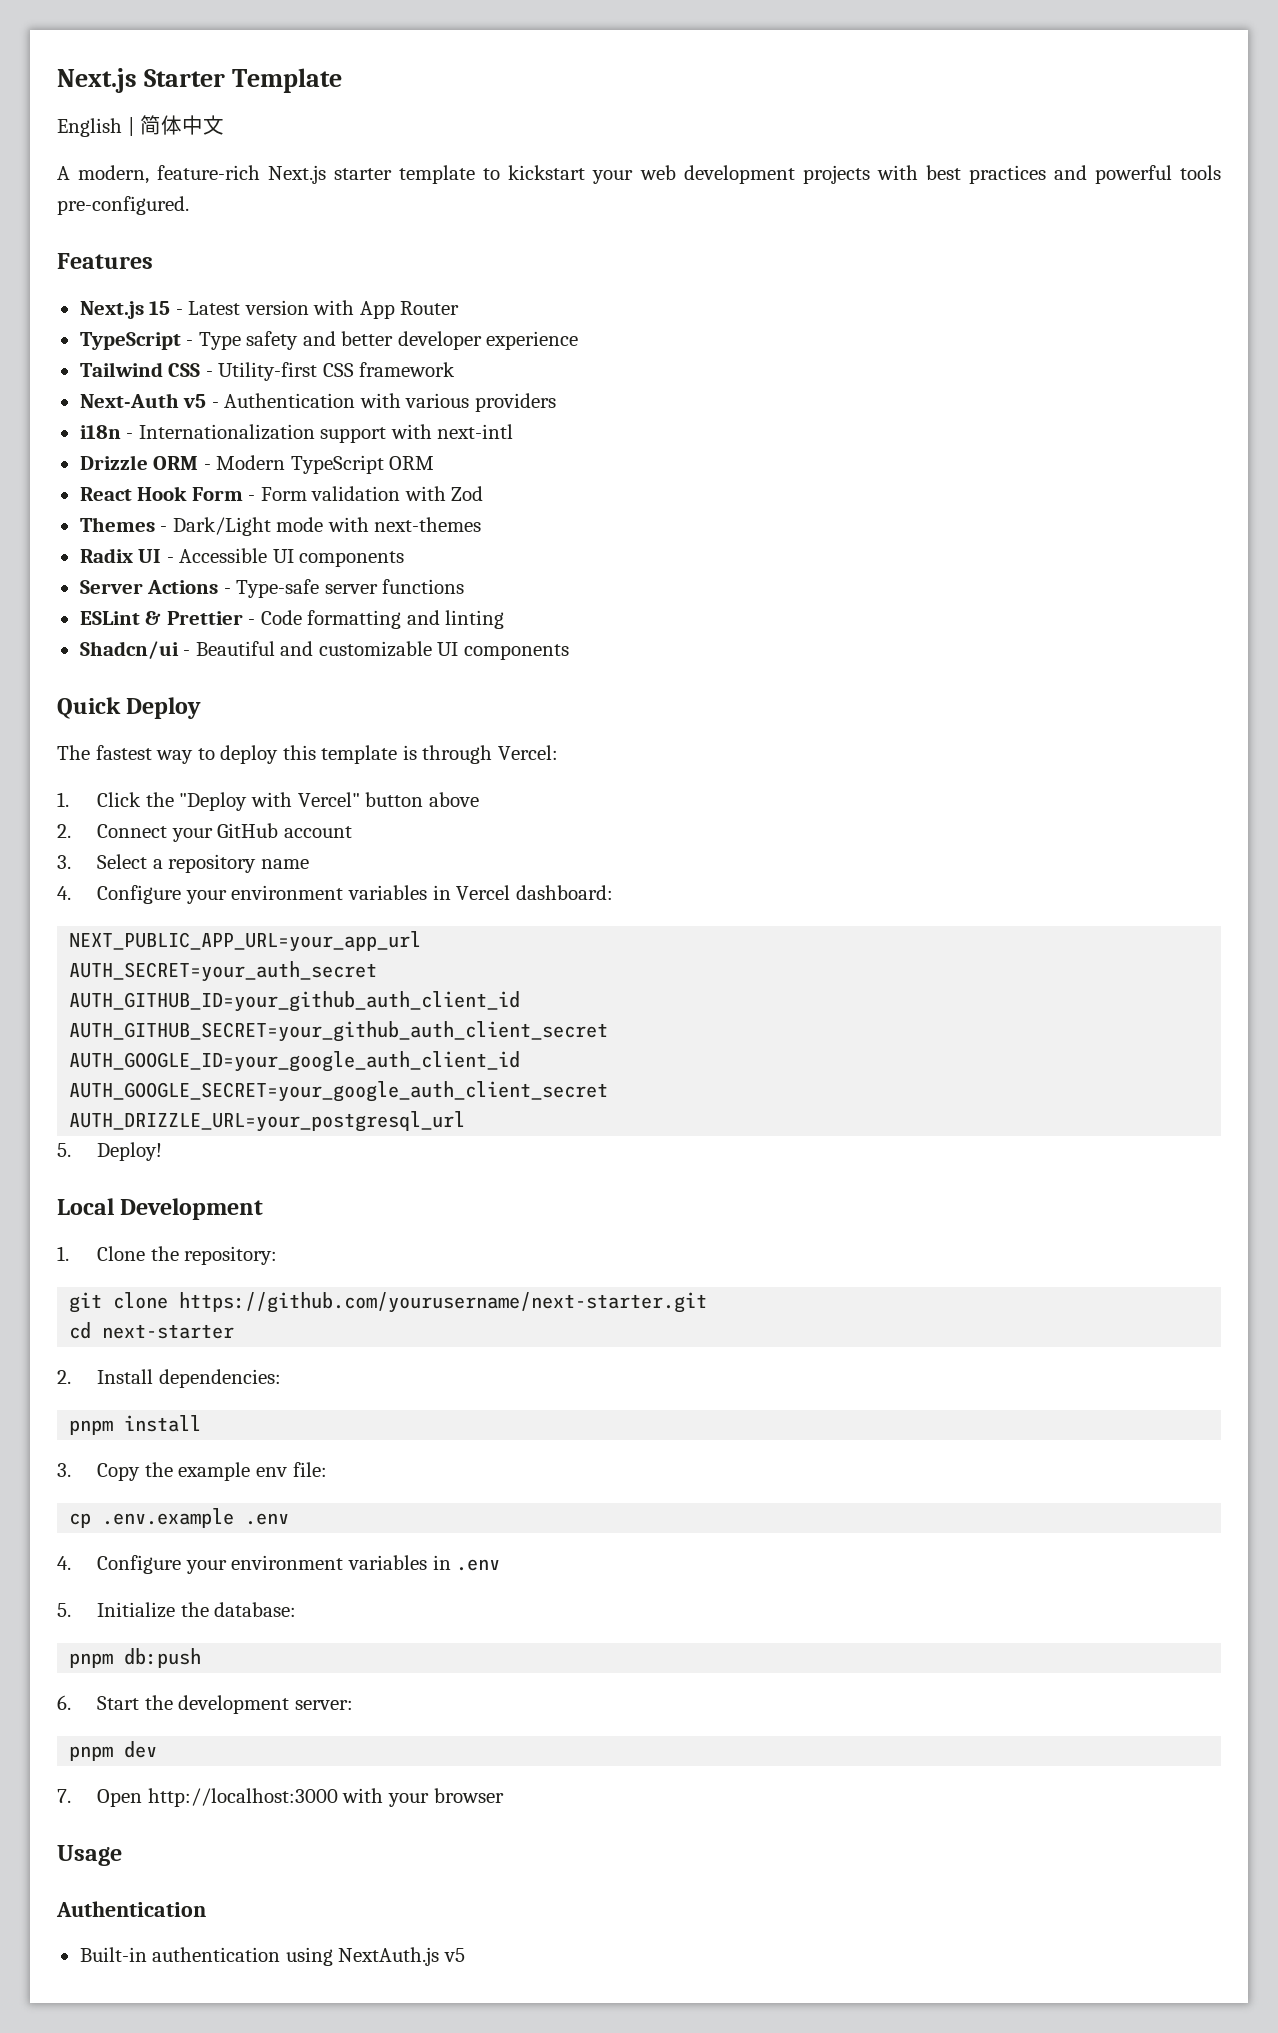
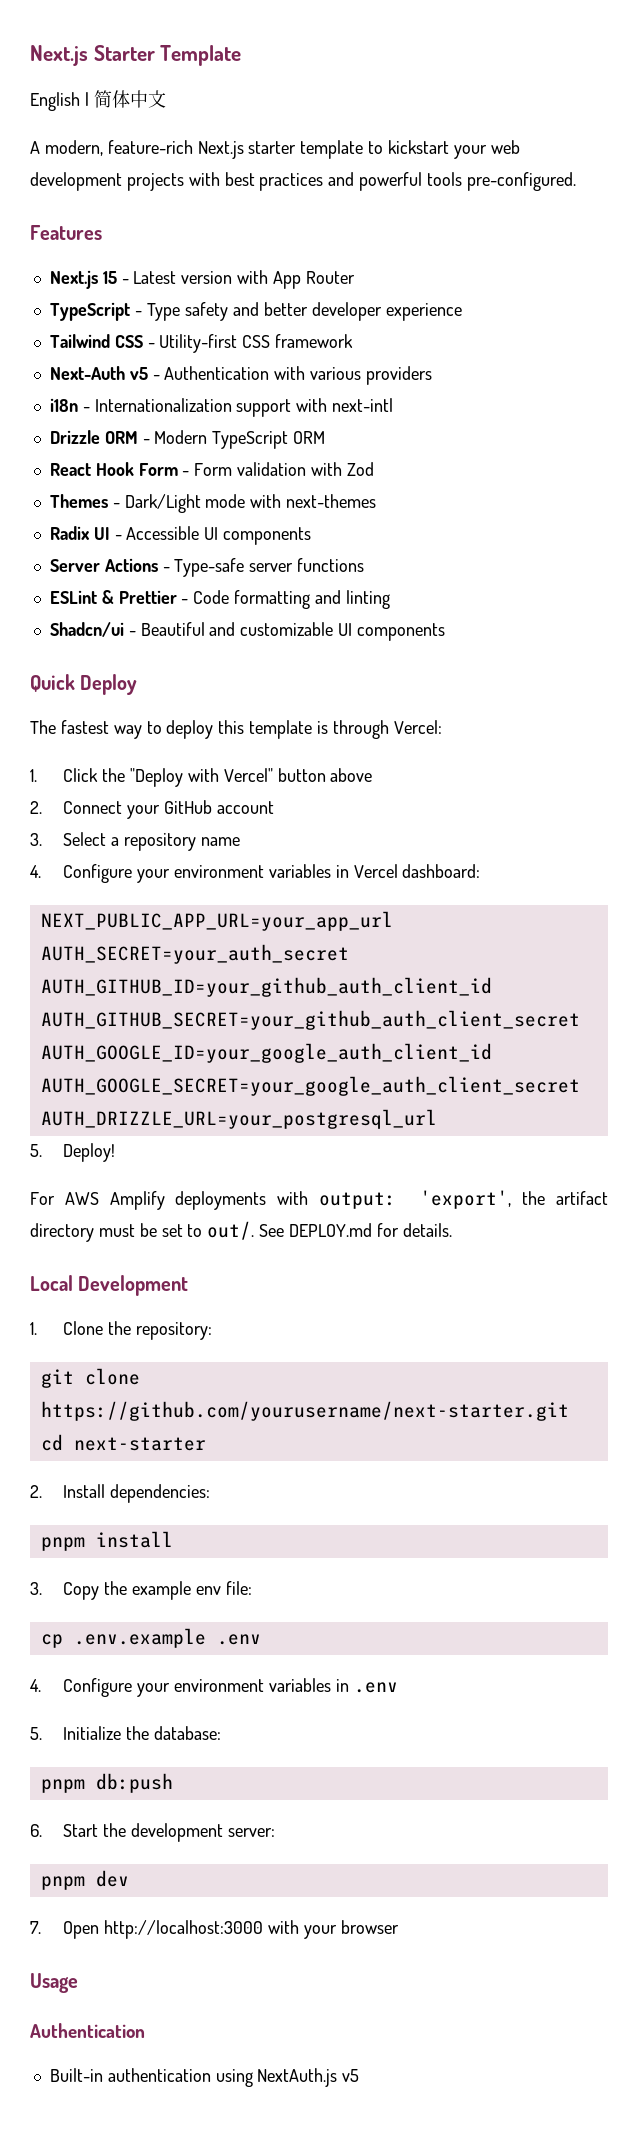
+ For AWS Amplify deployments with output: 'export', the artifact directory must be set to out/. See DEPLOY.md for details.

